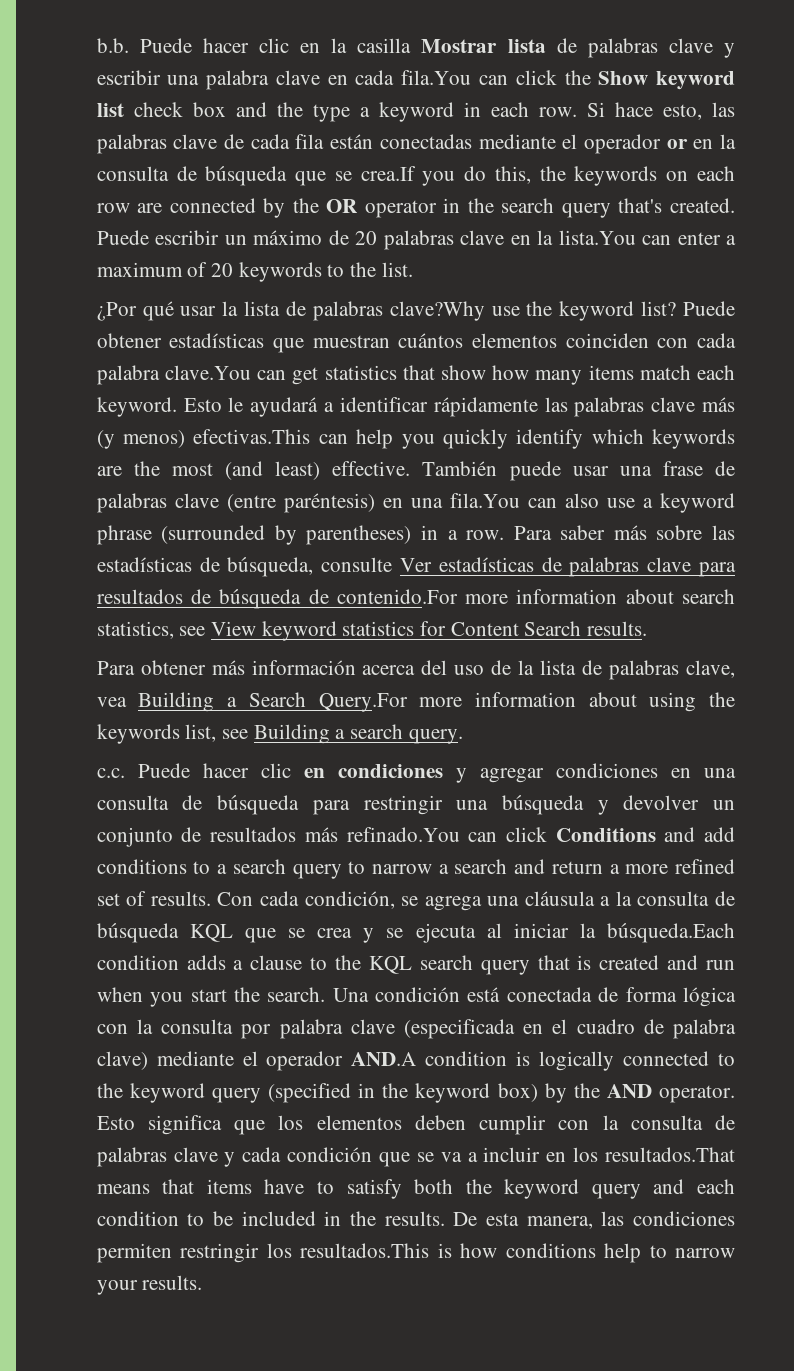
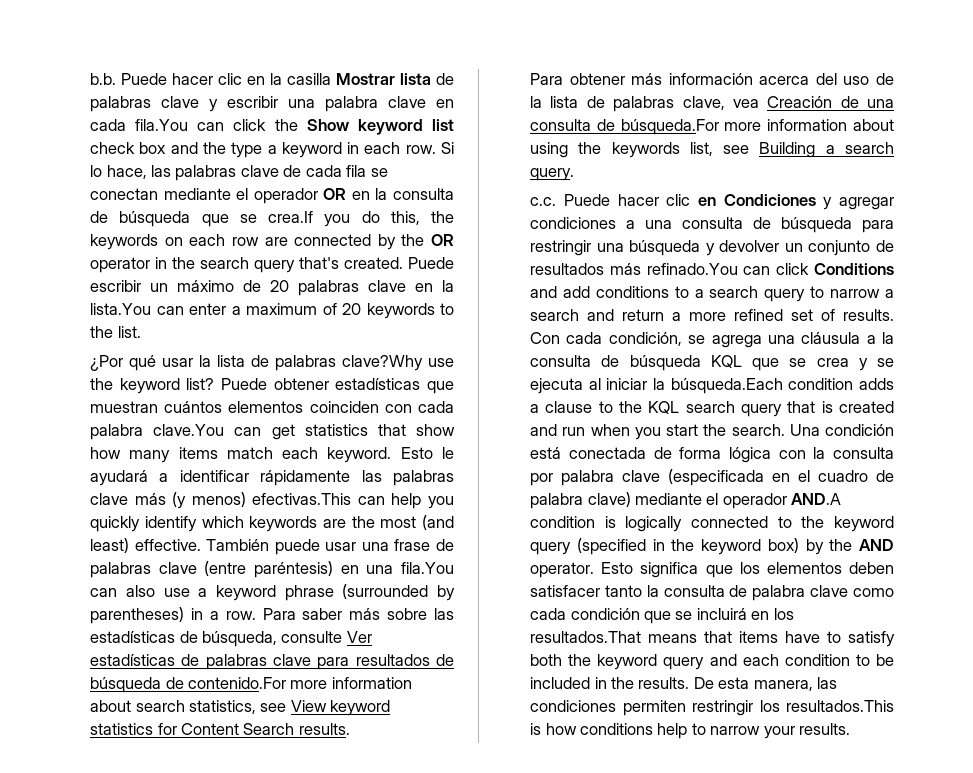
- Si hace esto, las palabras clave de cada fila están conectadas mediante el operador or en la consulta de búsqueda que se crea.If you do this, the keywords on each row are connected by the OR operator in the search query that's created.
+ Si lo hace, las palabras clave de cada fila se conectan mediante el operador OR en la consulta de búsqueda que se crea.If you do this, the keywords on each row are connected by the OR operator in the search query that's created.
- Para obtener más información acerca del uso de la lista de palabras clave, vea Building a Search Query.For more information about using the keywords list, see Building a search query.
+ Para obtener más información acerca del uso de la lista de palabras clave, vea Creación de una consulta de búsqueda.For more information about using the keywords list, see Building a search query.
- c.c. Puede hacer clic en condiciones y agregar condiciones en una consulta de búsqueda para restringir una búsqueda y devolver un conjunto de resultados más refinado.You can click Conditions and add conditions to a search query to narrow a search and return a more refined set of results.
+ c.c. Puede hacer clic en Condiciones y agregar condiciones a una consulta de búsqueda para restringir una búsqueda y devolver un conjunto de resultados más refinado.You can click Conditions and add conditions to a search query to narrow a search and return a more refined set of results.
- Esto significa que los elementos deben cumplir con la consulta de palabras clave y cada condición que se va a incluir en los resultados.That means that items have to satisfy both the keyword query and each condition to be included in the results.
+ Esto significa que los elementos deben satisfacer tanto la consulta de palabra clave como cada condición que se incluirá en los resultados.That means that items have to satisfy both the keyword query and each condition to be included in the results.

